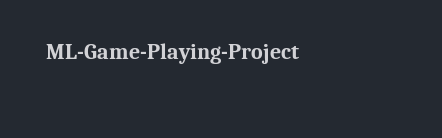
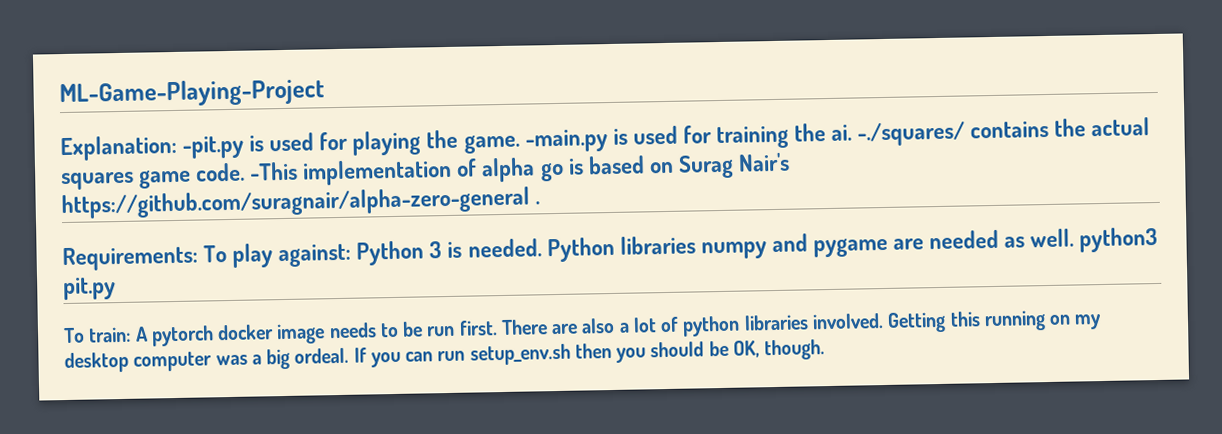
+ Explanation: -pit.py is used for playing the game. -main.py is used for training the ai. -./squares/ contains the actual squares game code. -This implementation of alpha go is based on Surag Nair's https://github.com/suragnair/alpha-zero-general .
+ Requirements: To play against: Python 3 is needed. Python libraries numpy and pygame are needed as well. python3 pit.py
+ To train: A pytorch docker image needs to be run first. There are also a lot of python libraries involved. Getting this running on my desktop computer was a big ordeal. If you can run setup_env.sh then you should be OK, though.

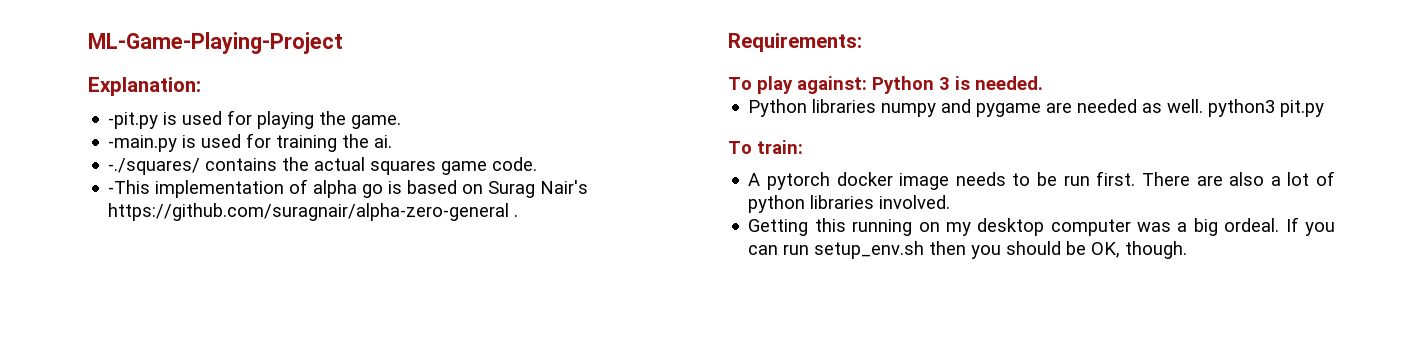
- Explanation: -pit.py is used for playing the game. -main.py is used for training the ai. -./squares/ contains the actual squares game code. -This implementation of alpha go is based on Surag Nair's https://github.com/suragnair/alpha-zero-general .
+ Explanation:
+ -pit.py is used for playing the game.
+ -main.py is used for training the ai.
+ -./squares/ contains the actual squares game code.
+ -This implementation of alpha go is based on Surag Nair's https://github.com/suragnair/alpha-zero-general .
- Requirements: To play against: Python 3 is needed. Python libraries numpy and pygame are needed as well. python3 pit.py
+ Requirements:
+ To play against: Python 3 is needed.
+ Python libraries numpy and pygame are needed as well. python3 pit.py
- To train: A pytorch docker image needs to be run first.
+ To train:
+ A pytorch docker image needs to be run first.
- There are also a lot of python libraries involved. Getting this running on my desktop computer was a big ordeal.
+ There are also a lot of python libraries involved.
+ Getting this running on my desktop computer was a big ordeal.

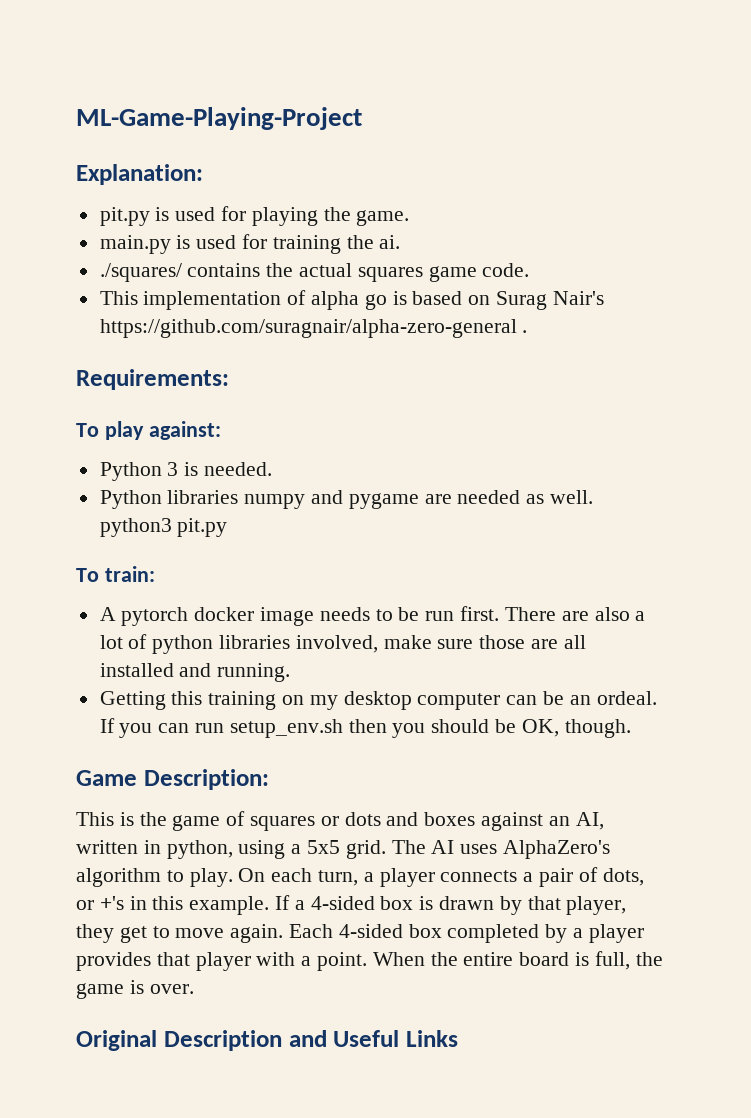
- -pit.py is used for playing the game.
+ pit.py is used for playing the game.
- -main.py is used for training the ai.
+ main.py is used for training the ai.
- -./squares/ contains the actual squares game code.
+ ./squares/ contains the actual squares game code.
- -This implementation of alpha go is based on Surag Nair's https://github.com/suragnair/alpha-zero-general .
+ This implementation of alpha go is based on Surag Nair's https://github.com/suragnair/alpha-zero-general .
- To play against: Python 3 is needed.
+ To play against:
+ Python 3 is needed.
- There are also a lot of python libraries involved.
+ There are also a lot of python libraries involved, make sure those are all installed and running.
- Getting this running on my desktop computer was a big ordeal.
+ Getting this training on my desktop computer can be an ordeal.
+ Game Description:
+ This is the game of squares or dots and boxes against an AI, written in python, using a 5x5 grid. The AI uses AlphaZero's algorithm to play. On each turn, a player connects a pair of dots, or +'s in this example. If a 4-sided box is drawn by that player, they get to move again. Each 4-sided box completed by a player provides that player with a point. When the entire board is full, the game is over.
+ Original Description and Useful Links

